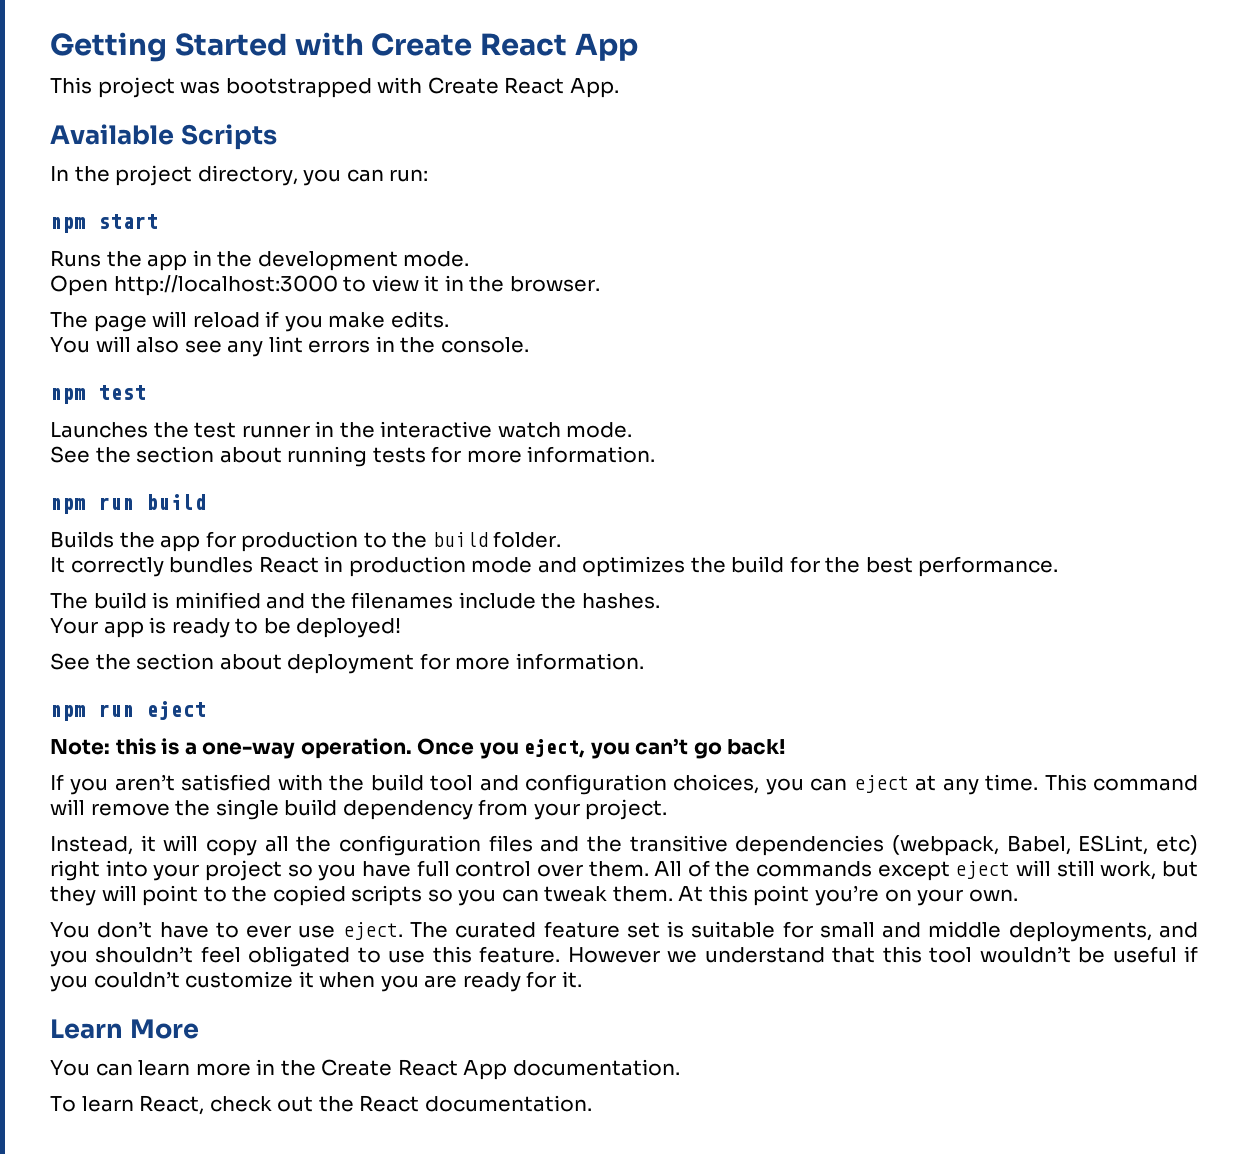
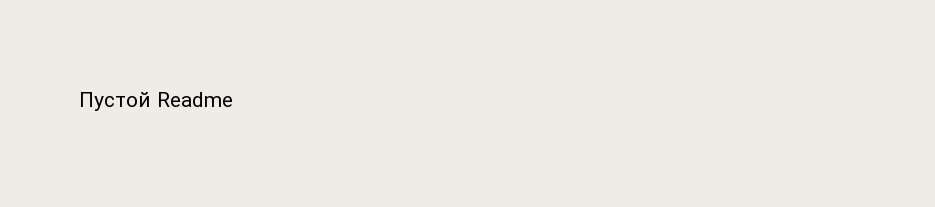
- Getting Started with Create React App
- This project was bootstrapped with Create React App.
- Available Scripts
- In the project directory, you can run:
- npm start
- Runs the app in the development mode.
- Open http://localhost:3000 to view it in the browser.
- The page will reload if you make edits.
- You will also see any lint errors in the console.
- npm test
- Launches the test runner in the interactive watch mode.
- See the section about running tests for more information.
- npm run build
- Builds the app for production to the build folder.
- It correctly bundles React in production mode and optimizes the build for the best performance.
- The build is minified and the filenames include the hashes.
- Your app is ready to be deployed!
- See the section about deployment for more information.
- npm run eject
- Note: this is a one-way operation. Once you eject, you can’t go back!
- If you aren’t satisfied with the build tool and configuration choices, you can eject at any time. This command will remove the single build dependency from your project.
- Instead, it will copy all the configuration files and the transitive dependencies (webpack, Babel, ESLint, etc) right into your project so you have full control over them. All of the commands except eject will still work, but they will point to the copied scripts so you can tweak them. At this point you’re on your own.
- You don’t have to ever use eject. The curated feature set is suitable for small and middle deployments, and you shouldn’t feel obligated to use this feature. However we understand that this tool wouldn’t be useful if you couldn’t customize it when you are ready for it.
- Learn More
- You can learn more in the Create React App documentation.
- To learn React, check out the React documentation.
+ Пустой Readme

